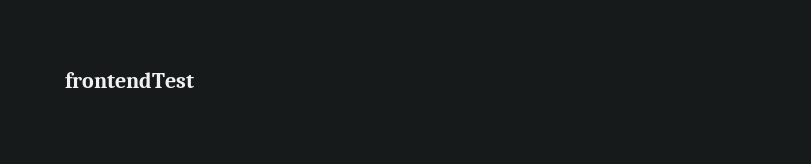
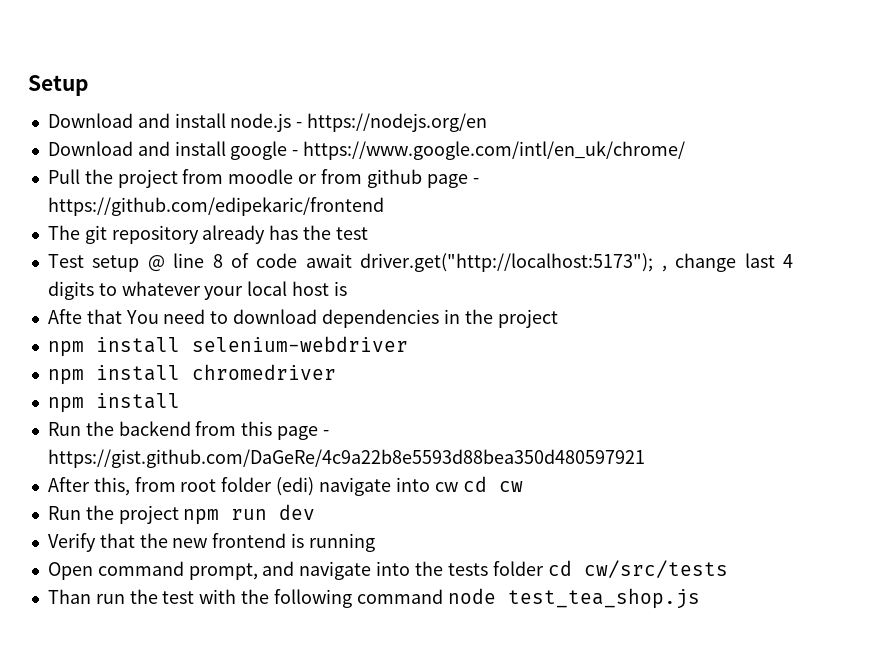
- frontendTest
+ Setup
+ Download and install node.js - https://nodejs.org/en
+ Download and install google - https://www.google.com/intl/en_uk/chrome/
+ Pull the project from moodle or from github page - https://github.com/edipekaric/frontend
+ The git repository already has the test
+ Test setup @ line 8 of code await driver.get("http://localhost:5173"); , change last 4 digits to whatever your local host is
+ Afte that You need to download dependencies in the project
+ npm install selenium-webdriver
+ npm install chromedriver
+ npm install
+ Run the backend from this page - https://gist.github.com/DaGeRe/4c9a22b8e5593d88bea350d480597921
+ After this, from root folder (edi) navigate into cw cd cw
+ Run the project npm run dev
+ Verify that the new frontend is running
+ Open command prompt, and navigate into the tests folder cd cw/src/tests
+ Than run the test with the following command node test_tea_shop.js

